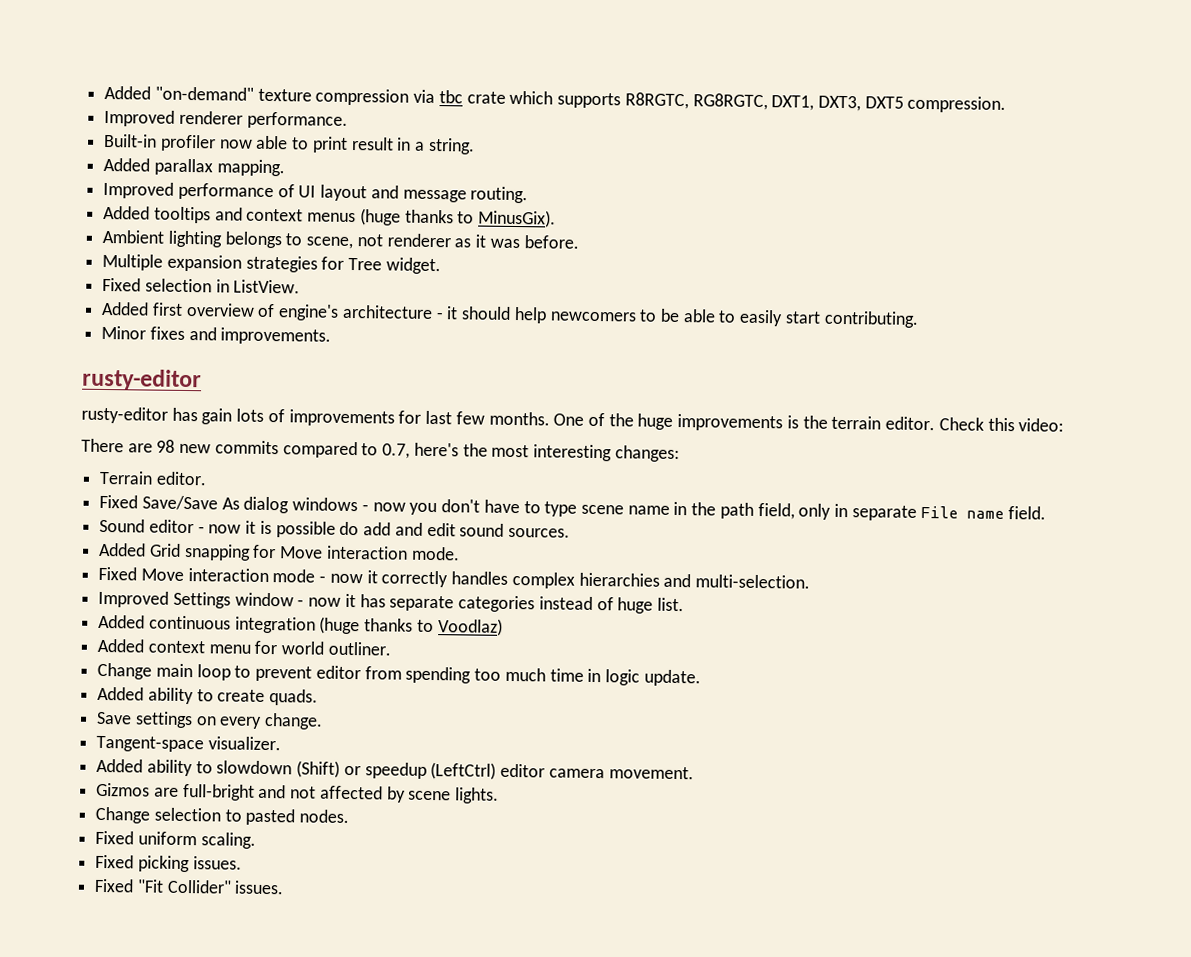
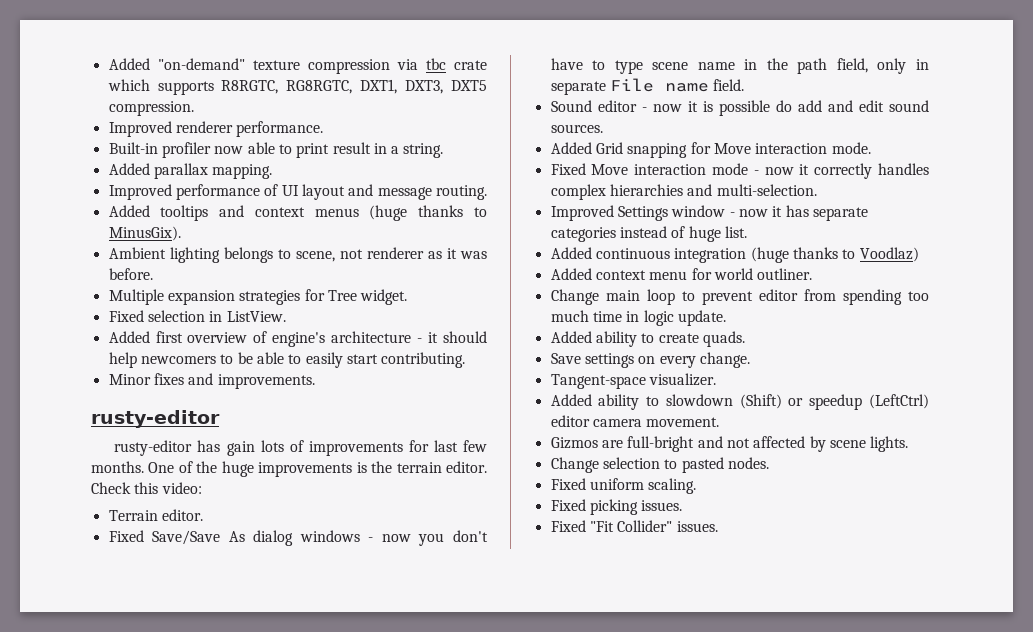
- There are 98 new commits compared to 0.7, here's the most interesting changes:

